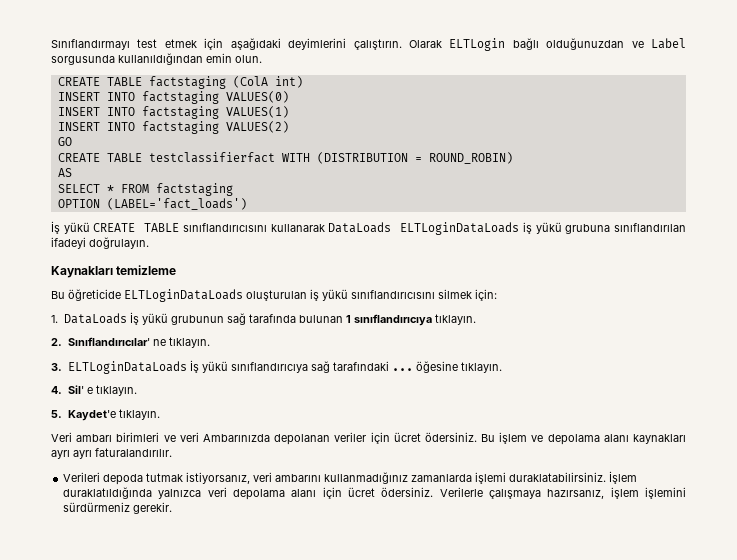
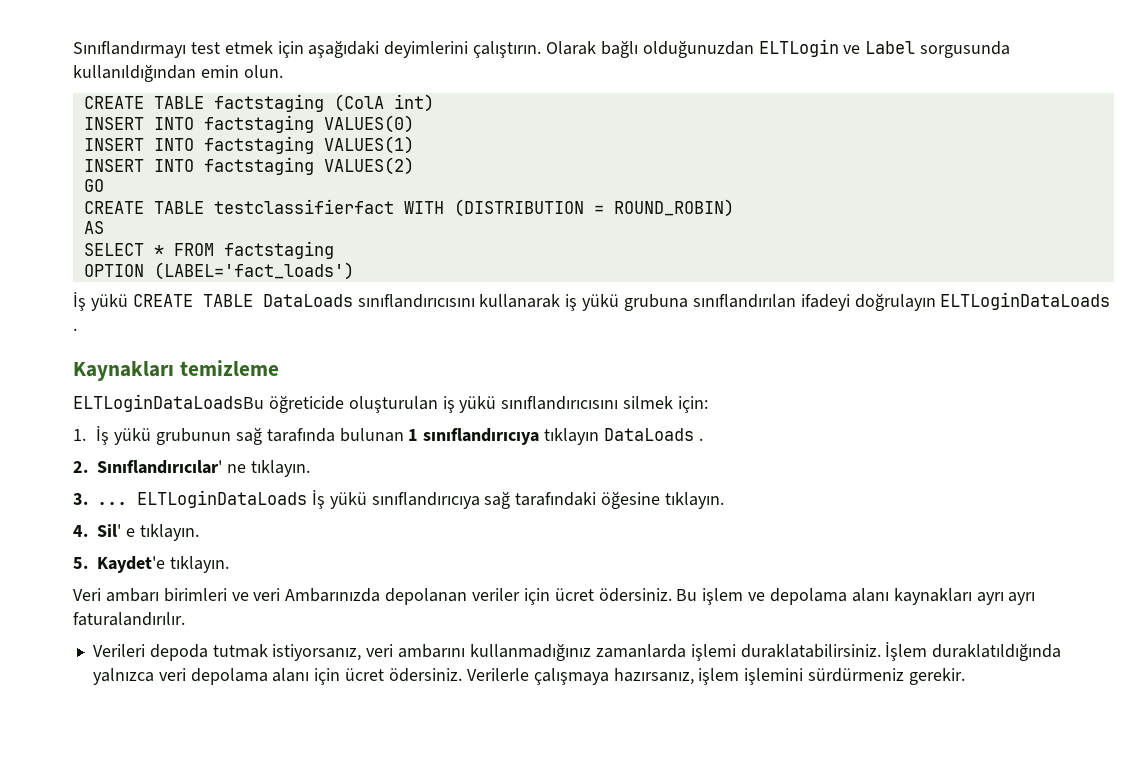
- Olarak ELTLogin bağlı olduğunuzdan ve Label sorgusunda kullanıldığından emin olun.
+ Olarak bağlı olduğunuzdan ELTLogin ve Label sorgusunda kullanıldığından emin olun.
- İş yükü CREATE TABLE sınıflandırıcısını kullanarak DataLoads ELTLoginDataLoads iş yükü grubuna sınıflandırılan ifadeyi doğrulayın.
+ İş yükü CREATE TABLE DataLoads sınıflandırıcısını kullanarak iş yükü grubuna sınıflandırılan ifadeyi doğrulayın ELTLoginDataLoads .
- Bu öğreticide ELTLoginDataLoads oluşturulan iş yükü sınıflandırıcısını silmek için:
+ ELTLoginDataLoadsBu öğreticide oluşturulan iş yükü sınıflandırıcısını silmek için:
- 1. DataLoads İş yükü grubunun sağ tarafında bulunan 1 sınıflandırıcıya tıklayın.
+ 1. İş yükü grubunun sağ tarafında bulunan 1 sınıflandırıcıya tıklayın DataLoads .
- 3. ELTLoginDataLoads İş yükü sınıflandırıcıya sağ tarafındaki ... öğesine tıklayın.
+ 3. ... ELTLoginDataLoads İş yükü sınıflandırıcıya sağ tarafındaki öğesine tıklayın.

